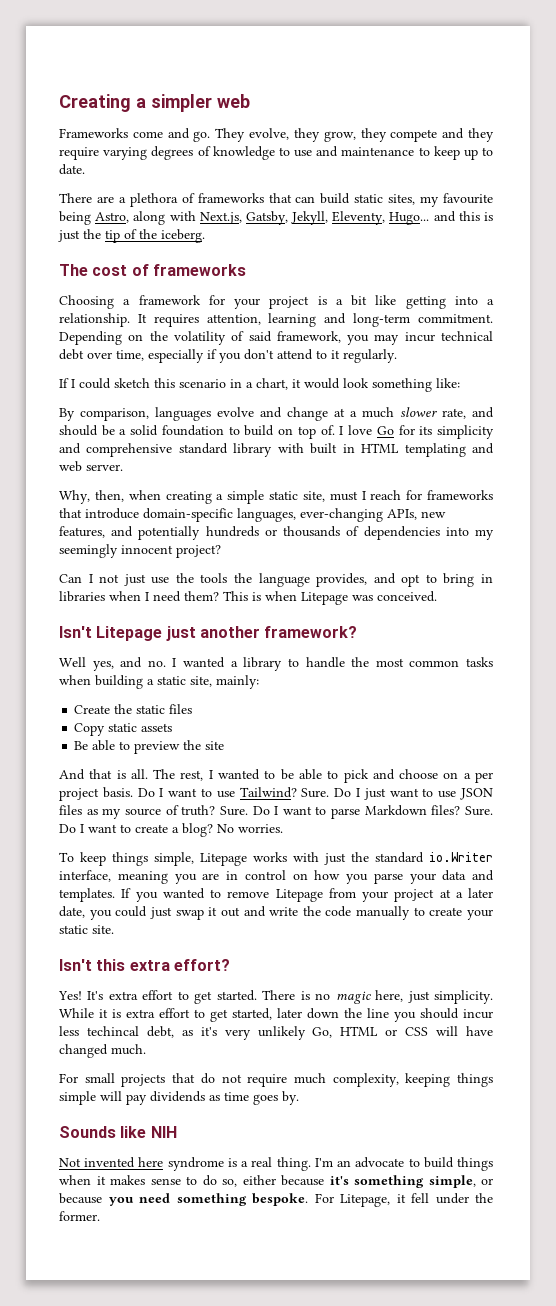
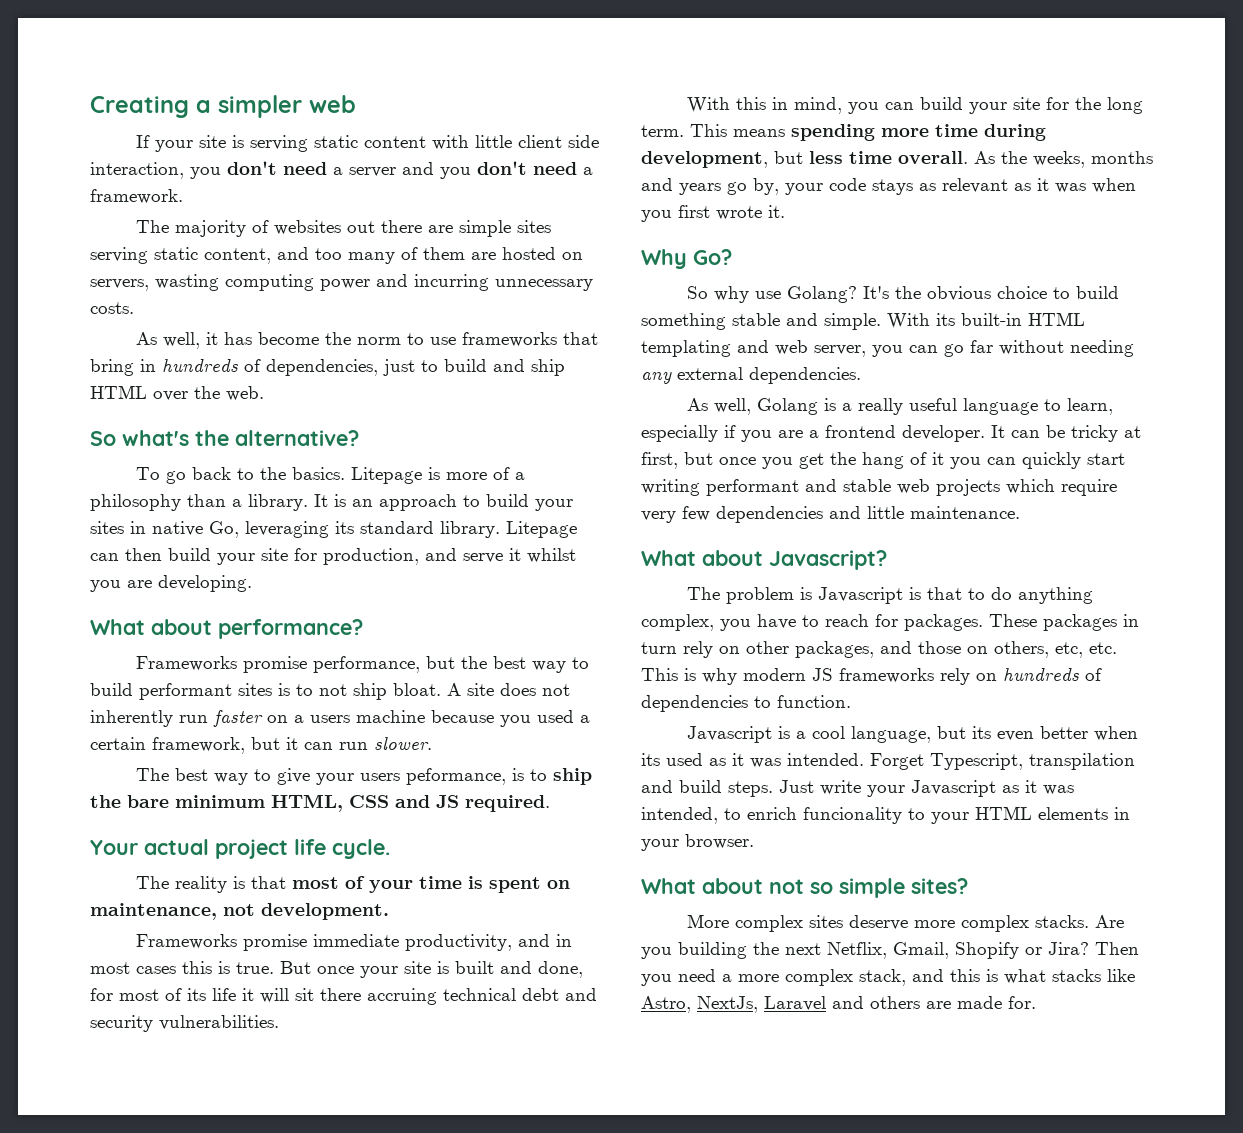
- Frameworks come and go. They evolve, they grow, they compete and they require varying degrees of knowledge to use and maintenance to keep up to date.
- There are a plethora of frameworks that can build static sites, my favourite being Astro, along with Next.js, Gatsby, Jekyll, Eleventy, Hugo... and this is just the tip of the iceberg.
- The cost of frameworks
- Choosing a framework for your project is a bit like getting into a relationship. It requires attention, learning and long-term commitment. Depending on the volatility of said framework, you may incur technical debt over time, especially if you don't attend to it regularly.
- If I could sketch this scenario in a chart, it would look something like:
- By comparison, languages evolve and change at a much slower rate, and should be a solid foundation to build on top of. I love Go for its simplicity and comprehensive standard library with built in HTML templating and web server.
- Why, then, when creating a simple static site, must I reach for frameworks that introduce domain-specific languages, ever-changing APIs, new features, and potentially hundreds or thousands of dependencies into my seemingly innocent project?
- Can I not just use the tools the language provides, and opt to bring in libraries when I need them? This is when Litepage was conceived.
- Isn't Litepage just another framework?
- Well yes, and no. I wanted a library to handle the most common tasks when building a static site, mainly:
- Create the static files
- Copy static assets
- Be able to preview the site
- And that is all. The rest, I wanted to be able to pick and choose on a per project basis. Do I want to use Tailwind? Sure. Do I just want to use JSON files as my source of truth? Sure. Do I want to parse Markdown files? Sure. Do I want to create a blog? No worries.
- To keep things simple, Litepage works with just the standard io.Writer interface, meaning you are in control on how you parse your data and templates. If you wanted to remove Litepage from your project at a later date, you could just swap it out and write the code manually to create your static site.
- Isn't this extra effort?
- Yes! It's extra effort to get started. There is no magic here, just simplicity. While it is extra effort to get started, later down the line you should incur less techincal debt, as it's very unlikely Go, HTML or CSS will have changed much.
- For small projects that do not require much complexity, keeping things simple will pay dividends as time goes by.
- Sounds like NIH
- Not invented here syndrome is a real thing. I'm an advocate to build things when it makes sense to do so, either because it's something simple, or because you need something bespoke. For Litepage, it fell under the former.
+ If your site is serving static content with little client side interaction, you don't need a server and you don't need a framework.
+ The majority of websites out there are simple sites serving static content, and too many of them are hosted on servers, wasting computing power and incurring unnecessary costs.
+ As well, it has become the norm to use frameworks that bring in hundreds of dependencies, just to build and ship HTML over the web.
+ So what's the alternative?
+ To go back to the basics. Litepage is more of a philosophy than a library. It is an approach to build your sites in native Go, leveraging its standard library. Litepage can then build your site for production, and serve it whilst you are developing.
+ What about performance?
+ Frameworks promise performance, but the best way to build performant sites is to not ship bloat. A site does not inherently run faster on a users machine because you used a certain framework, but it can run slower.
+ The best way to give your users peformance, is to ship the bare minimum HTML, CSS and JS required.
+ Your actual project life cycle.
+ The reality is that most of your time is spent on maintenance, not development.
+ Frameworks promise immediate productivity, and in most cases this is true. But once your site is built and done, for most of its life it will sit there accruing technical debt and security vulnerabilities.
+ With this in mind, you can build your site for the long term. This means spending more time during development, but less time overall. As the weeks, months and years go by, your code stays as relevant as it was when you first wrote it.
+ Why Go?
+ So why use Golang? It's the obvious choice to build something stable and simple. With its built-in HTML templating and web server, you can go far without needing any external dependencies.
+ As well, Golang is a really useful language to learn, especially if you are a frontend developer. It can be tricky at first, but once you get the hang of it you can quickly start writing performant and stable web projects which require very few dependencies and little maintenance.
+ What about Javascript?
+ The problem is Javascript is that to do anything complex, you have to reach for packages. These packages in turn rely on other packages, and those on others, etc, etc. This is why modern JS frameworks rely on hundreds of dependencies to function.
+ Javascript is a cool language, but its even better when its used as it was intended. Forget Typescript, transpilation and build steps. Just write your Javascript as it was intended, to enrich funcionality to your HTML elements in your browser.
+ What about not so simple sites?
+ More complex sites deserve more complex stacks. Are you building the next Netflix, Gmail, Shopify or Jira? Then you need a more complex stack, and this is what stacks like Astro, NextJs, Laravel and others are made for.

